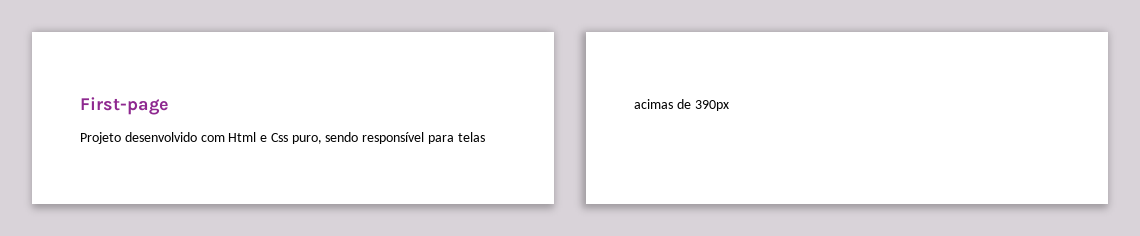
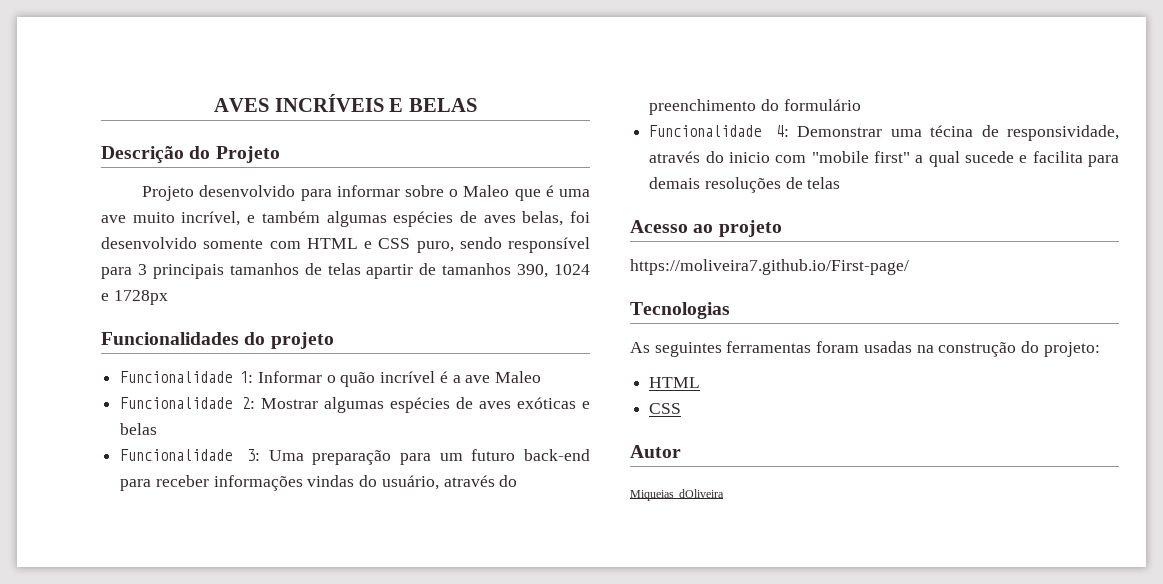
- First-page
- Projeto desenvolvido com Html e Css puro, sendo responsível para telas acimas de 390px
+ AVES INCRÍVEIS E BELAS
+ Descrição do Projeto
+ Projeto desenvolvido para informar sobre o Maleo que é uma ave muito incrível, e também algumas espécies de aves belas, foi desenvolvido somente com HTML e CSS puro, sendo responsível para 3 principais tamanhos de telas apartir de tamanhos 390, 1024 e 1728px
+ Funcionalidades do projeto
+ Funcionalidade 1: Informar o quão incrível é a ave Maleo
+ Funcionalidade 2: Mostrar algumas espécies de aves exóticas e belas
+ Funcionalidade 3: Uma preparação para um futuro back-end para receber informações vindas do usuário, através do preenchimento do formulário
+ Funcionalidade 4: Demonstrar uma técina de responsividade, através do inicio com "mobile first" a qual sucede e facilita para demais resoluções de telas
+ Acesso ao projeto
+ https://moliveira7.github.io/First-page/
+ Tecnologias
+ As seguintes ferramentas foram usadas na construção do projeto:
+ HTML
+ CSS
+ Autor
+ Miqueias dOliveira

